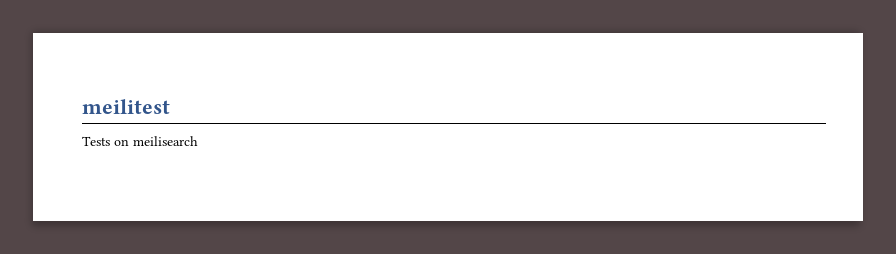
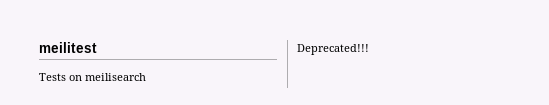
+ Deprecated!!!

